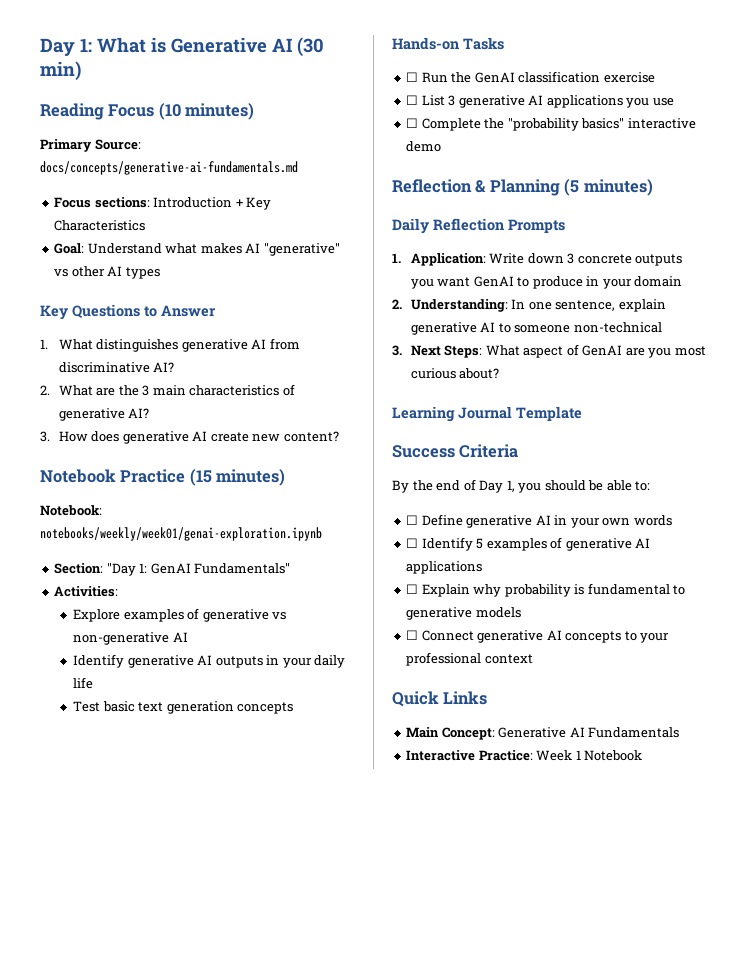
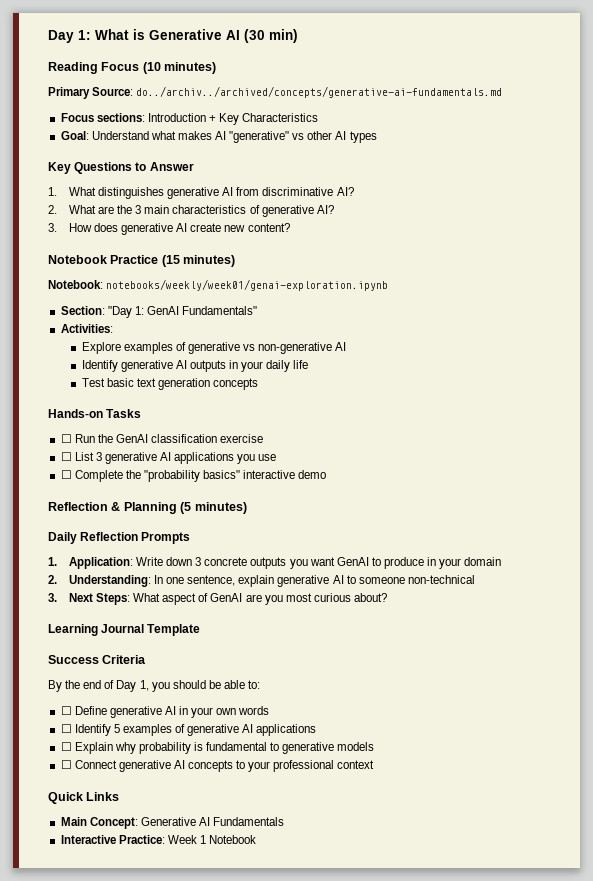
- Primary Source: docs/concepts/generative-ai-fundamentals.md
+ Primary Source: do../archiv../archived/concepts/generative-ai-fundamentals.md

